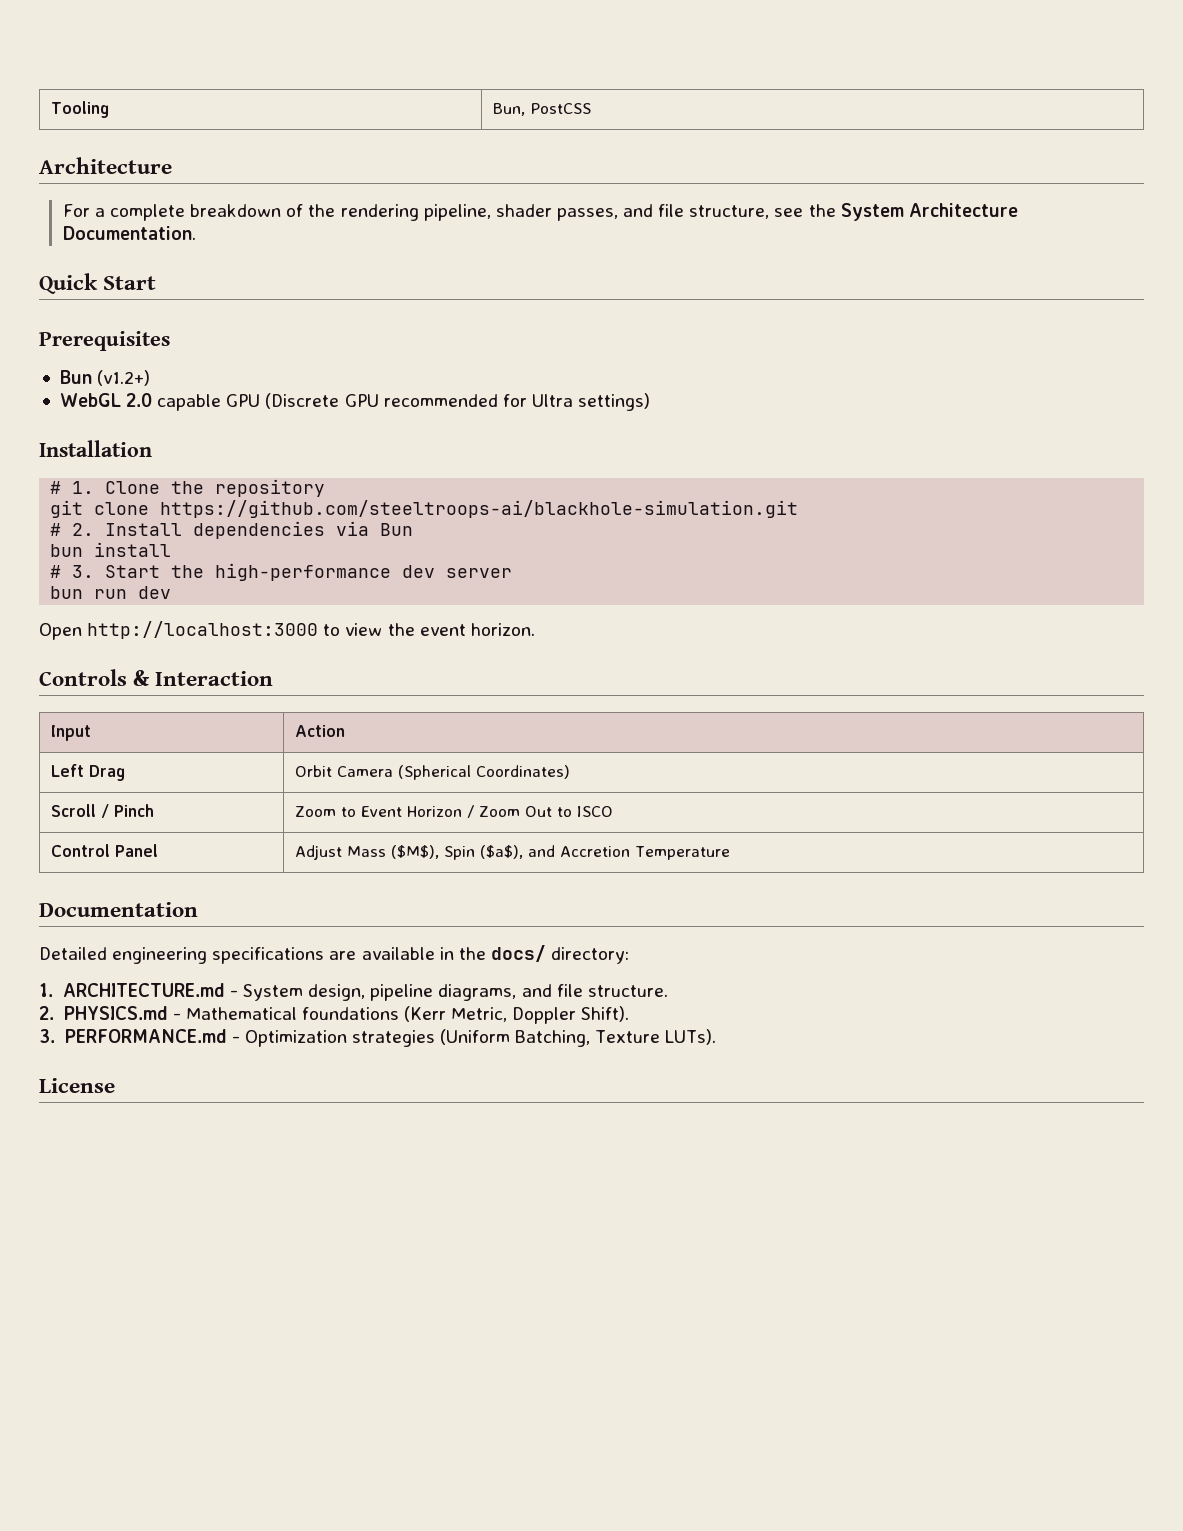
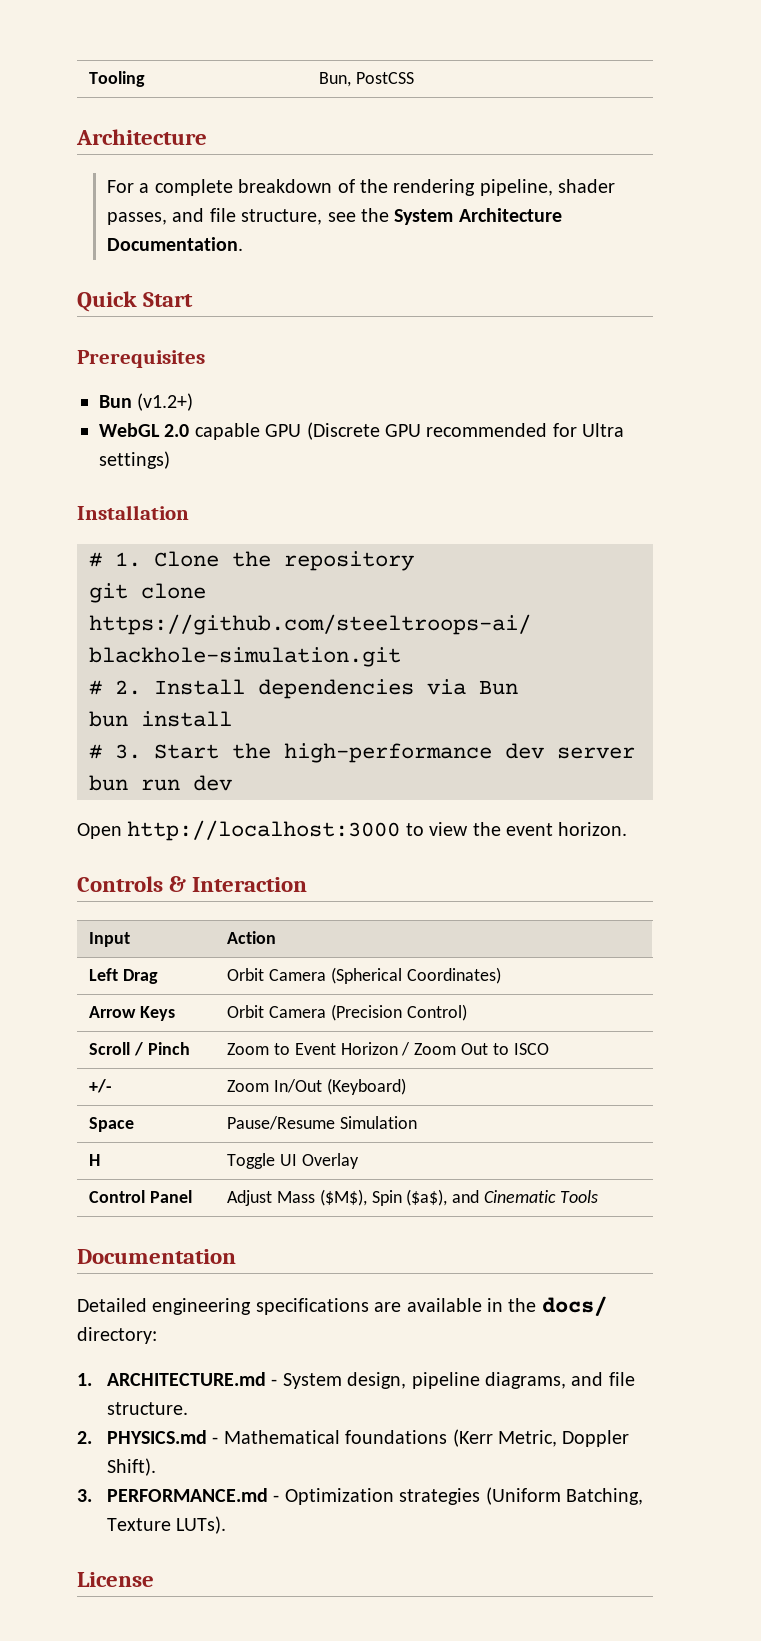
+ Arrow Keys | Orbit Camera (Precision Control)
+ +/- | Zoom In/Out (Keyboard)
+ Space | Pause/Resume Simulation
+ H | Toggle UI Overlay
- Control Panel | Adjust Mass ($M$), Spin ($a$), and Accretion Temperature
+ Control Panel | Adjust Mass ($M$), Spin ($a$), and Cinematic Tools

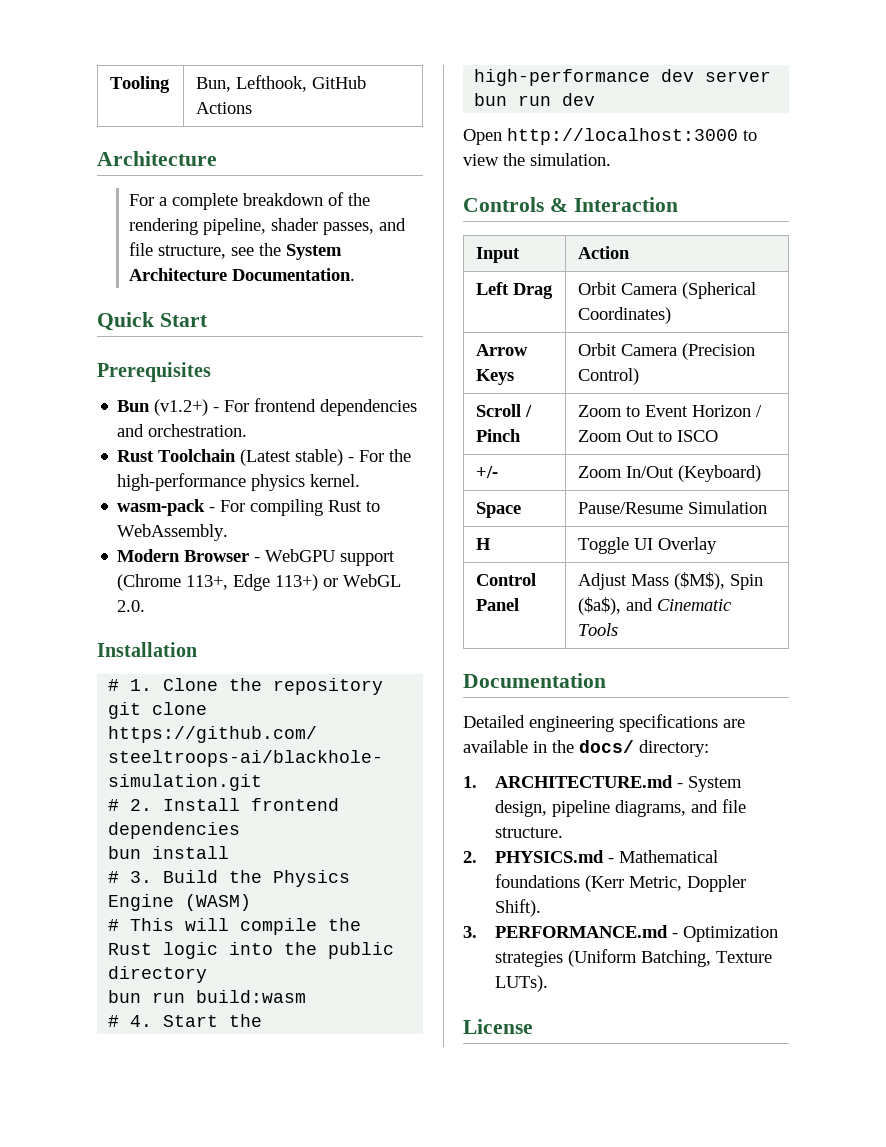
- Tooling | Bun, PostCSS
+ Tooling | Bun, Lefthook, GitHub Actions
- Bun (v1.2+)
- WebGL 2.0 capable GPU (Discrete GPU recommended for Ultra settings)
+ Bun (v1.2+) - For frontend dependencies and orchestration.
+ Rust Toolchain (Latest stable) - For the high-performance physics kernel.
+ wasm-pack - For compiling Rust to WebAssembly.
+ Modern Browser - WebGPU support (Chrome 113+, Edge 113+) or WebGL 2.0.
- # 2. Install dependencies via Bun
+ # 2. Install frontend dependencies
- # 3. Start the high-performance dev server
+ # 3. Build the Physics Engine (WASM)
+ # This will compile the Rust logic into the public directory
+ bun run build:wasm
+ # 4. Start the high-performance dev server
- Open http://localhost:3000 to view the event horizon.
+ Open http://localhost:3000 to view the simulation.

